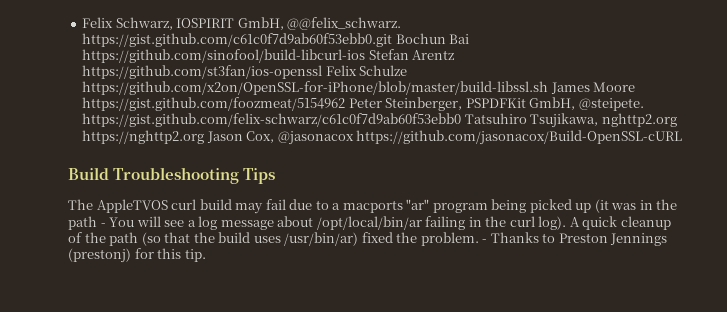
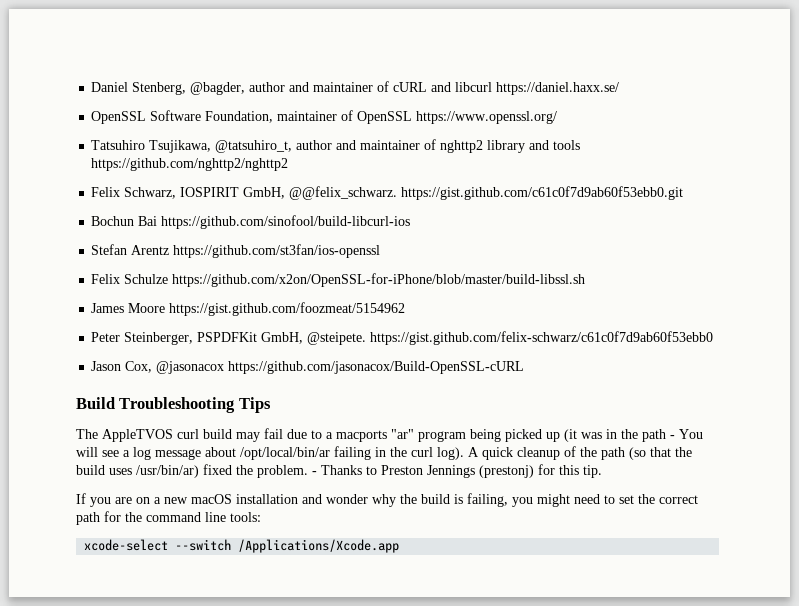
+ Daniel Stenberg, @bagder, author and maintainer of cURL and libcurl https://daniel.haxx.se/
+ OpenSSL Software Foundation, maintainer of OpenSSL https://www.openssl.org/
+ Tatsuhiro Tsujikawa, @tatsuhiro_t, author and maintainer of nghttp2 library and tools https://github.com/nghttp2/nghttp2
- Felix Schwarz, IOSPIRIT GmbH, @@felix_schwarz. https://gist.github.com/c61c0f7d9ab60f53ebb0.git Bochun Bai https://github.com/sinofool/build-libcurl-ios Stefan Arentz https://github.com/st3fan/ios-openssl Felix Schulze https://github.com/x2on/OpenSSL-for-iPhone/blob/master/build-libssl.sh James Moore https://gist.github.com/foozmeat/5154962 Peter Steinberger, PSPDFKit GmbH, @steipete. https://gist.github.com/felix-schwarz/c61c0f7d9ab60f53ebb0 Tatsuhiro Tsujikawa, nghttp2.org https://nghttp2.org Jason Cox, @jasonacox https://github.com/jasonacox/Build-OpenSSL-cURL
+ Felix Schwarz, IOSPIRIT GmbH, @@felix_schwarz. https://gist.github.com/c61c0f7d9ab60f53ebb0.git
+ Bochun Bai https://github.com/sinofool/build-libcurl-ios
+ Stefan Arentz https://github.com/st3fan/ios-openssl
+ Felix Schulze https://github.com/x2on/OpenSSL-for-iPhone/blob/master/build-libssl.sh
+ James Moore https://gist.github.com/foozmeat/5154962
+ Peter Steinberger, PSPDFKit GmbH, @steipete. https://gist.github.com/felix-schwarz/c61c0f7d9ab60f53ebb0
+ Jason Cox, @jasonacox https://github.com/jasonacox/Build-OpenSSL-cURL
+ If you are on a new macOS installation and wonder why the build is failing, you might need to set the correct path for the command line tools:
+ xcode-select --switch /Applications/Xcode.app

